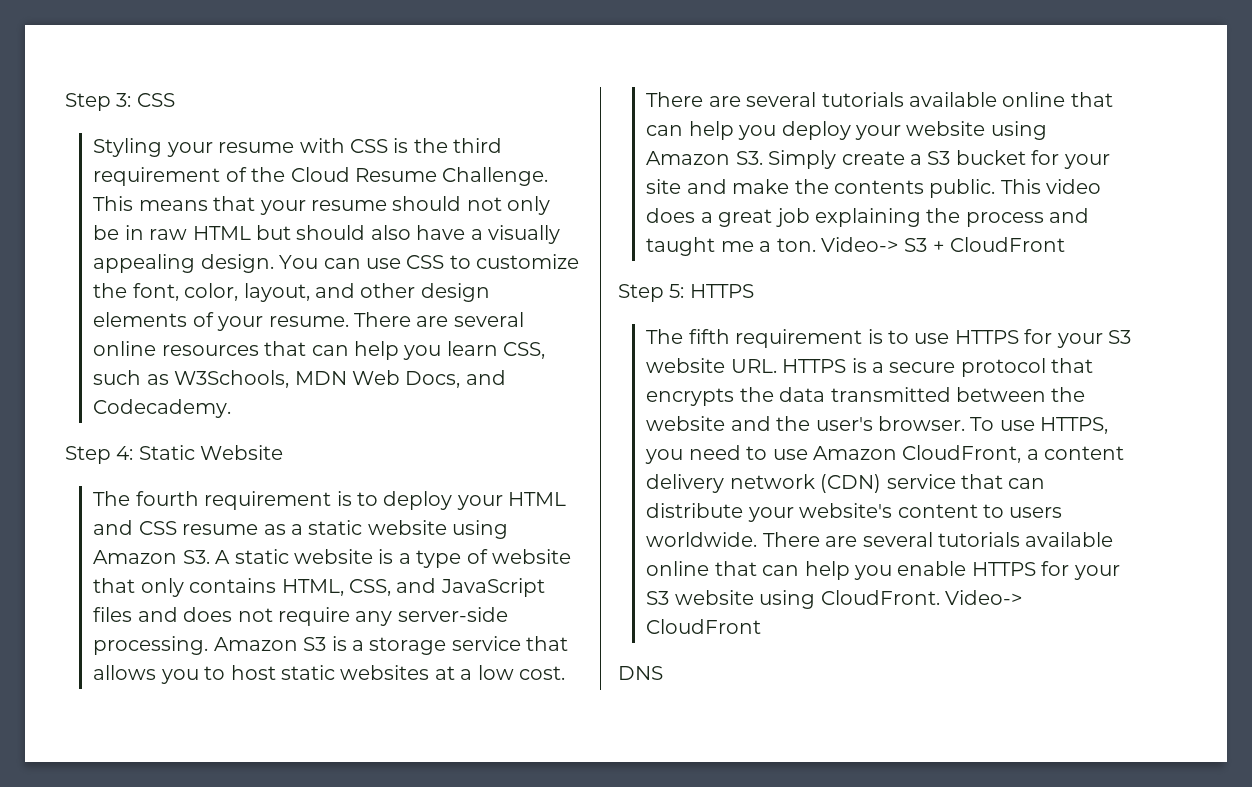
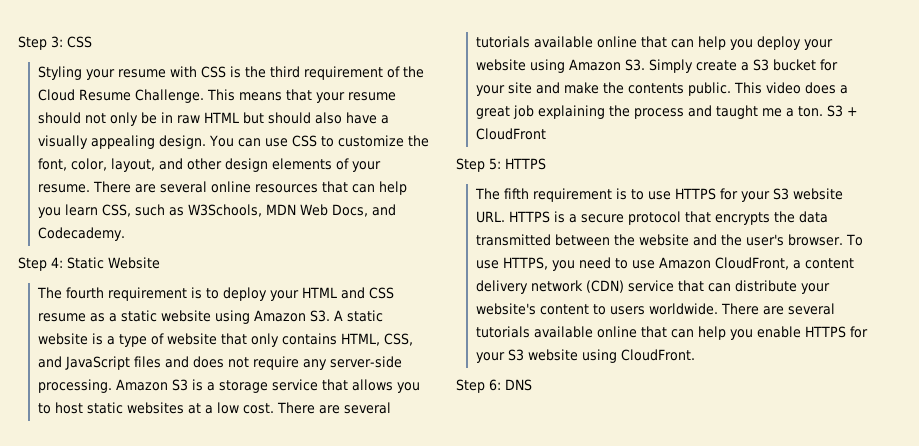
- Video-> S3 + CloudFront
+ S3 + CloudFront
- There are several tutorials available online that can help you enable HTTPS for your S3 website using CloudFront. Video-> CloudFront
- DNS
+ There are several tutorials available online that can help you enable HTTPS for your S3 website using CloudFront.
+ Step 6: DNS

